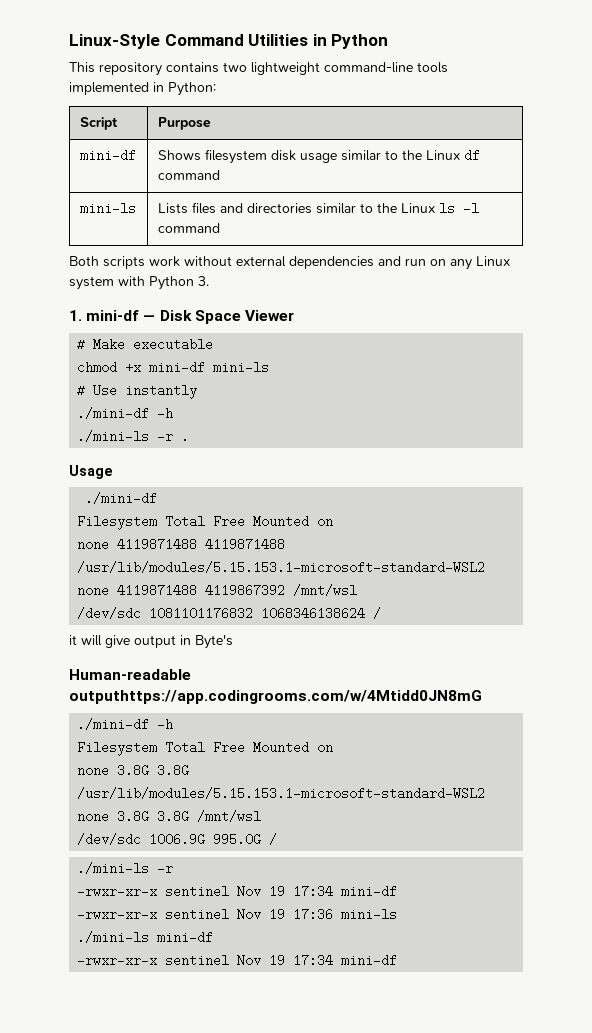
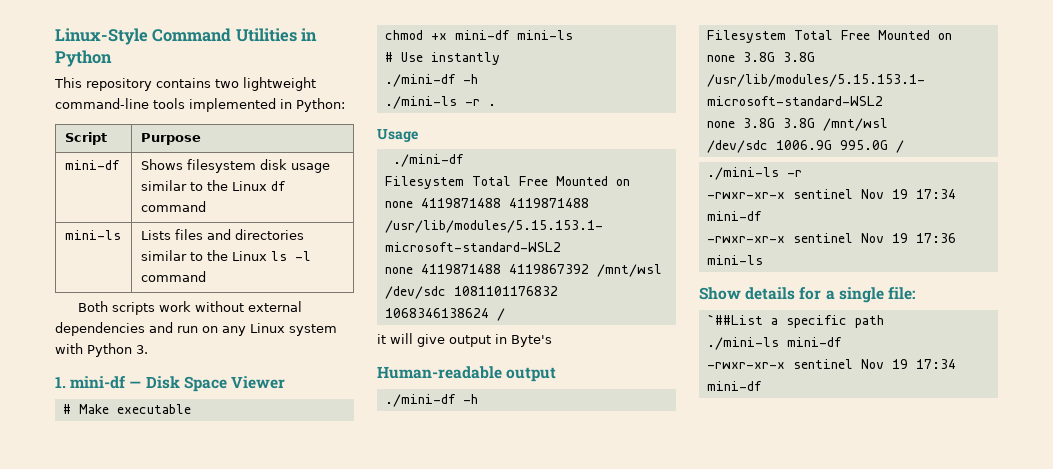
- Human-readable outputhttps://app.codingrooms.com/w/4Mtidd0JN8mG
+ Human-readable output
+ Show details for a single file:
+ `##List a specific path

